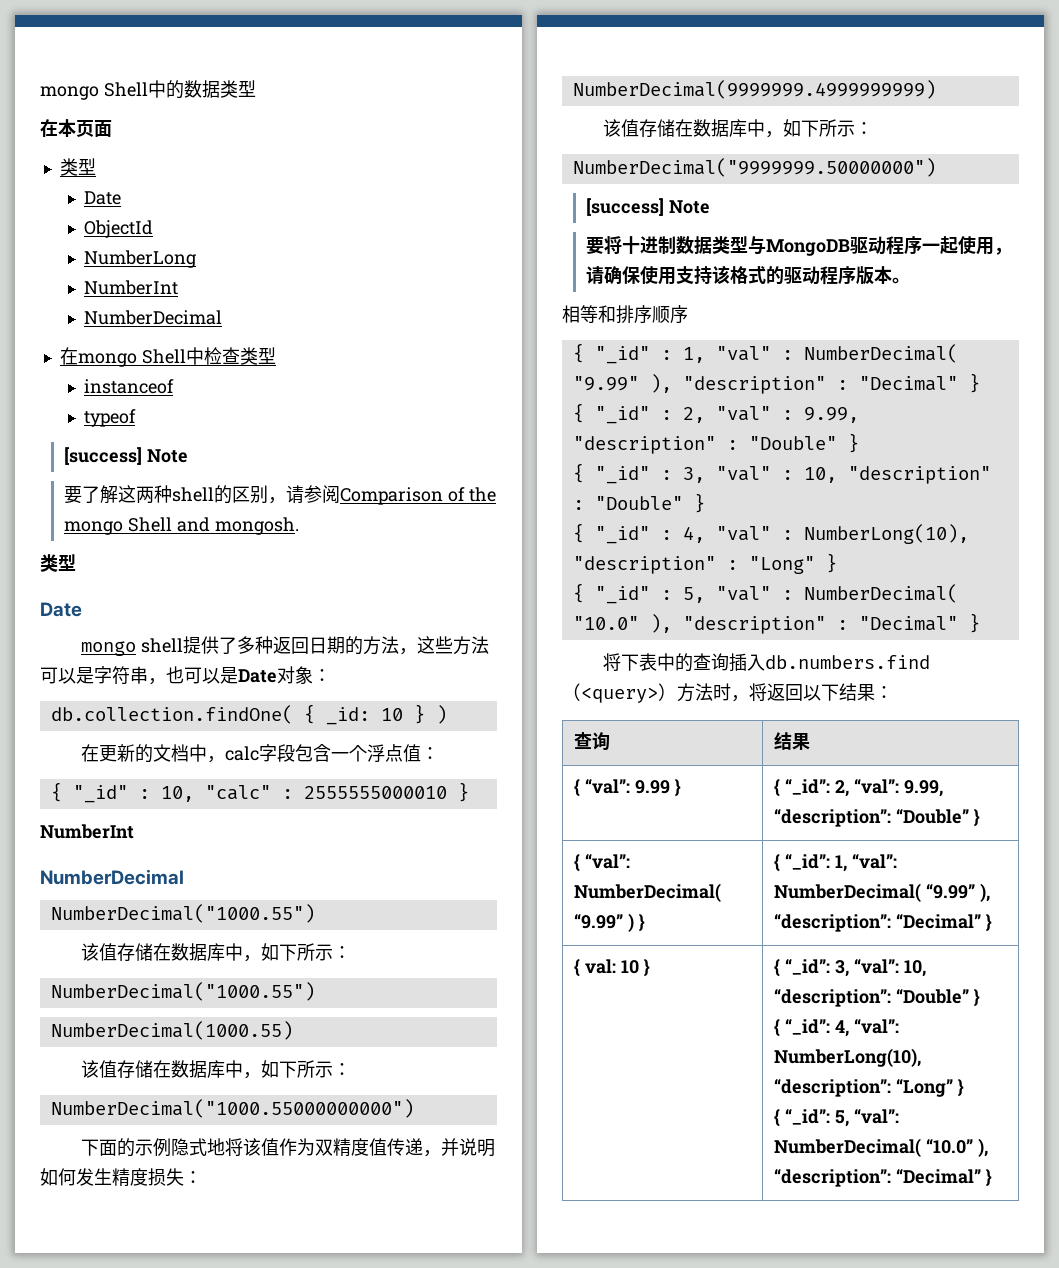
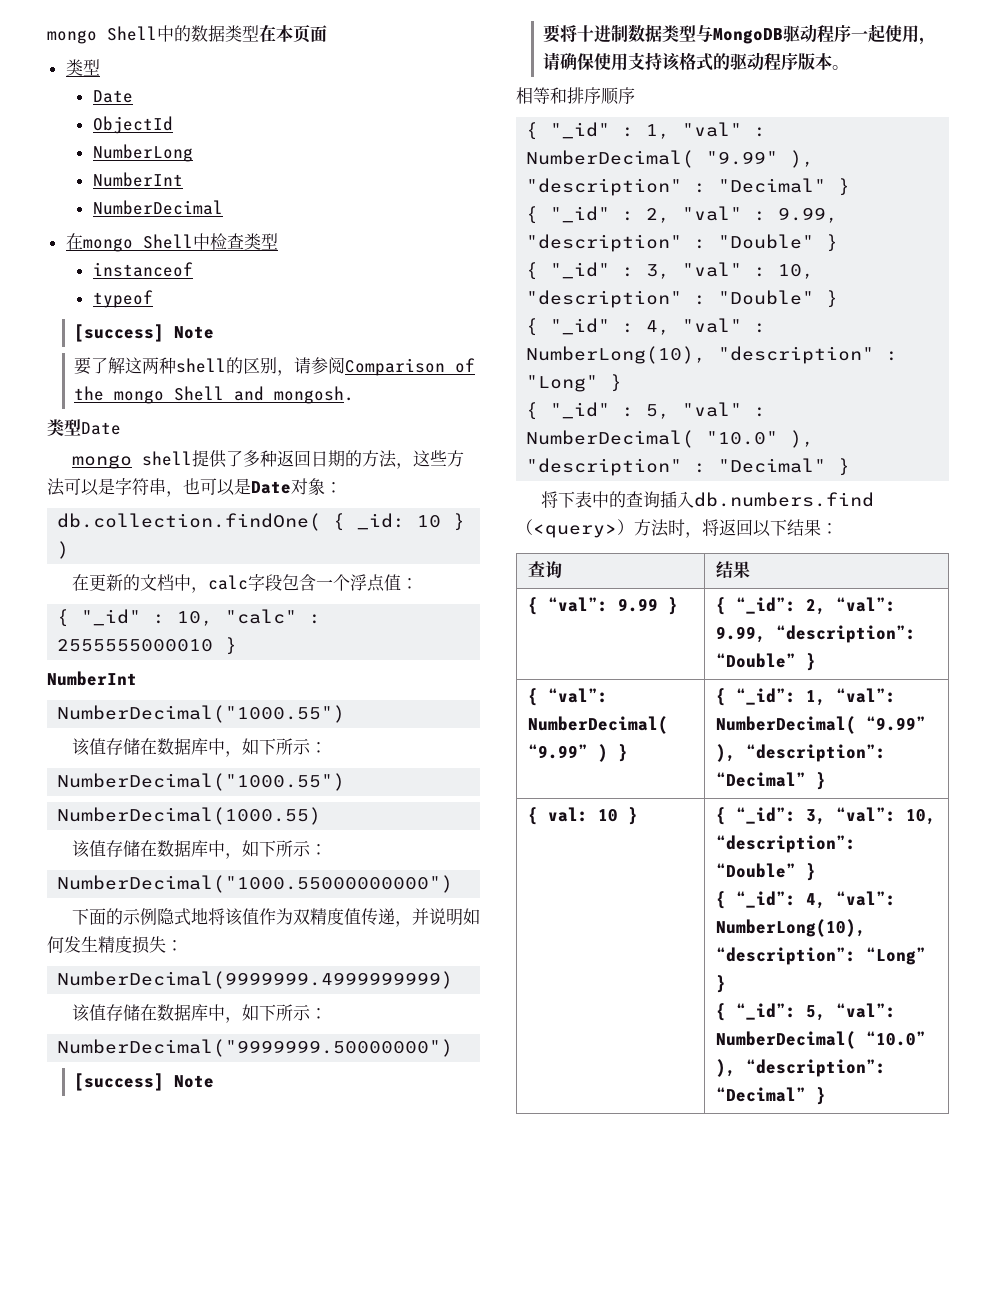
- mongo Shell中的数据类型
- 在本页面
+ mongo Shell中的数据类型在本页面
  要了解这两种shell的区别，请参阅Comparison of the mongo Shell and mongosh.
- 类型
- Date
+ 类型Date
  { "_id" : 10, "calc" : 2555555000010 }
  NumberInt
- NumberDecimal

